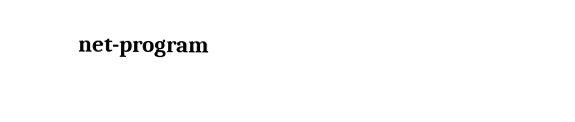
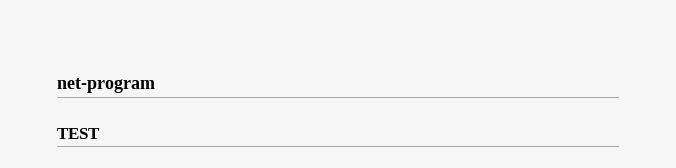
+ TEST

